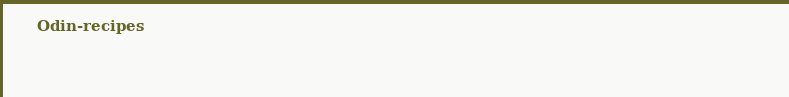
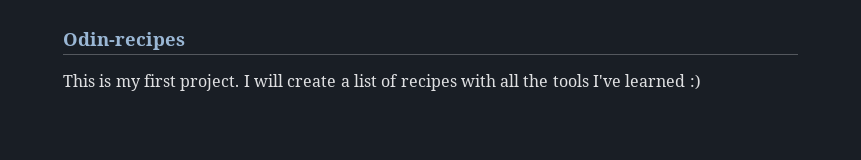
+ This is my first project. I will create a list of recipes with all the tools I've learned :)

